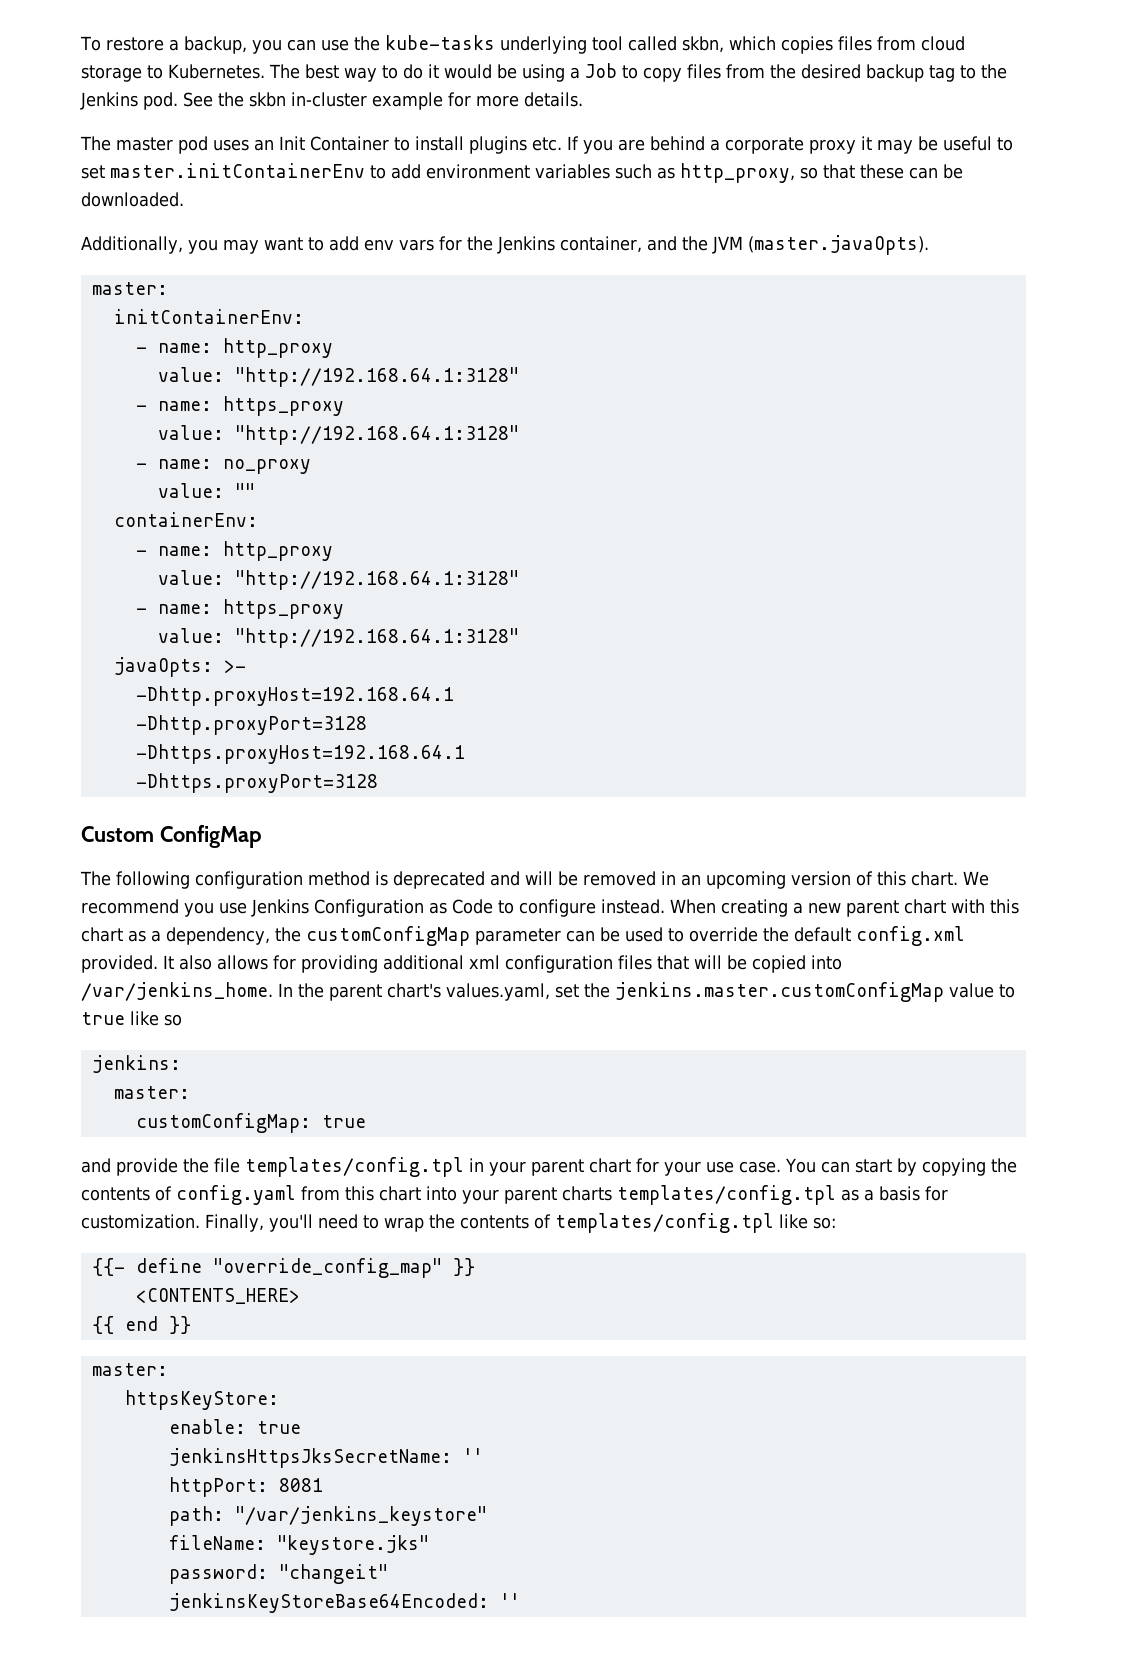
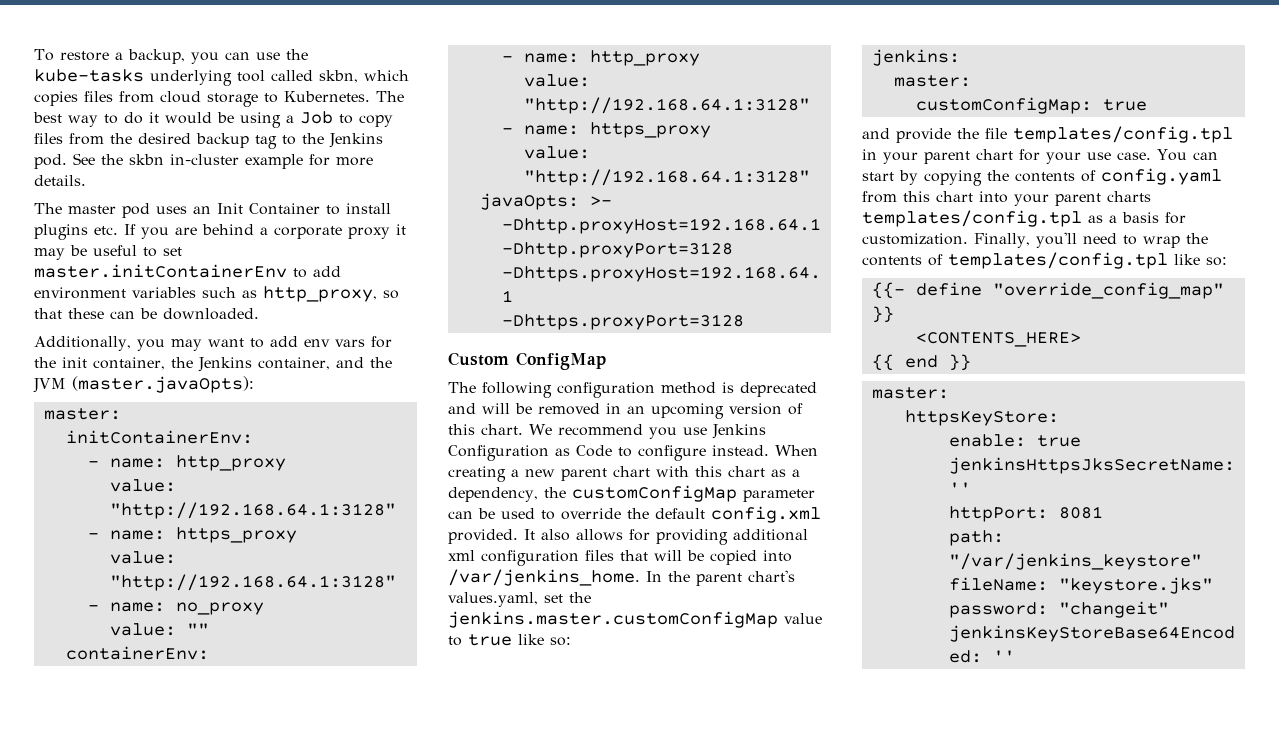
- Additionally, you may want to add env vars for the Jenkins container, and the JVM (master.javaOpts).
+ Additionally, you may want to add env vars for the init container, the Jenkins container, and the JVM (master.javaOpts):
- In the parent chart's values.yaml, set the jenkins.master.customConfigMap value to true like so
+ In the parent chart's values.yaml, set the jenkins.master.customConfigMap value to true like so:

